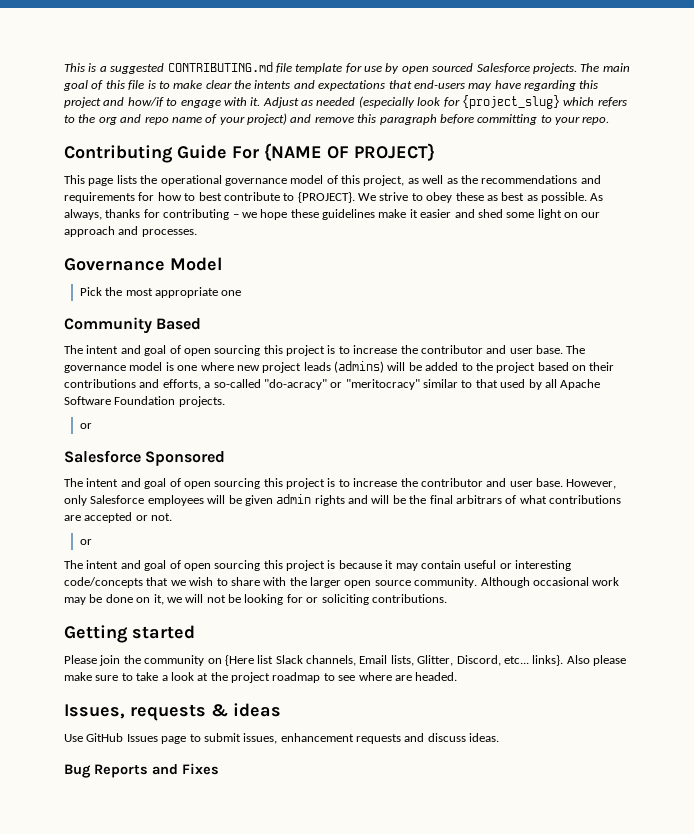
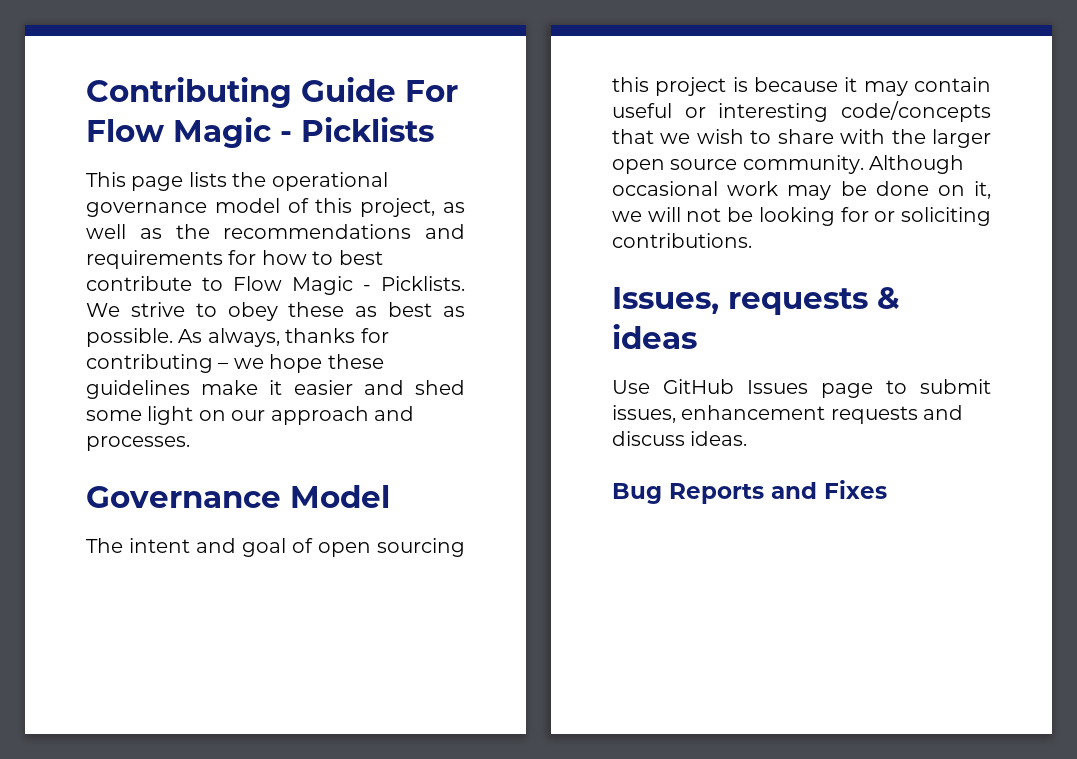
- This is a suggested CONTRIBUTING.md file template for use by open sourced Salesforce projects. The main goal of this file is to make clear the intents and expectations that end-users may have regarding this project and how/if to engage with it. Adjust as needed (especially look for {project_slug} which refers to the org and repo name of your project) and remove this paragraph before committing to your repo.
- Contributing Guide For {NAME OF PROJECT}
+ Contributing Guide For Flow Magic - Picklists
- This page lists the operational governance model of this project, as well as the recommendations and requirements for how to best contribute to {PROJECT}.
+ This page lists the operational governance model of this project, as well as the recommendations and requirements for how to best contribute to Flow Magic - Picklists.
- Pick the most appropriate one
- Community Based
- The intent and goal of open sourcing this project is to increase the contributor and user base. The governance model is one where new project leads (admins) will be added to the project based on their contributions and efforts, a so-called "do-acracy" or "meritocracy" similar to that used by all Apache Software Foundation projects.
- or
- Salesforce Sponsored
- The intent and goal of open sourcing this project is to increase the contributor and user base. However, only Salesforce employees will be given admin rights and will be the final arbitrars of what contributions are accepted or not.
- or
- Getting started
- Please join the community on {Here list Slack channels, Email lists, Glitter, Discord, etc... links}. Also please make sure to take a look at the project roadmap to see where are headed.

